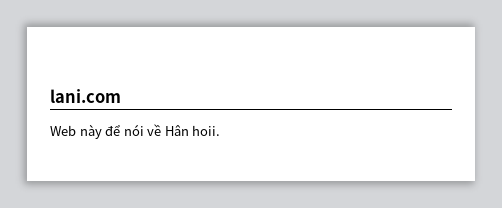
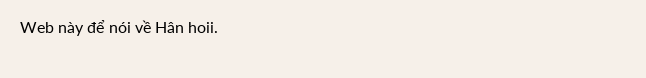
- lani.com

